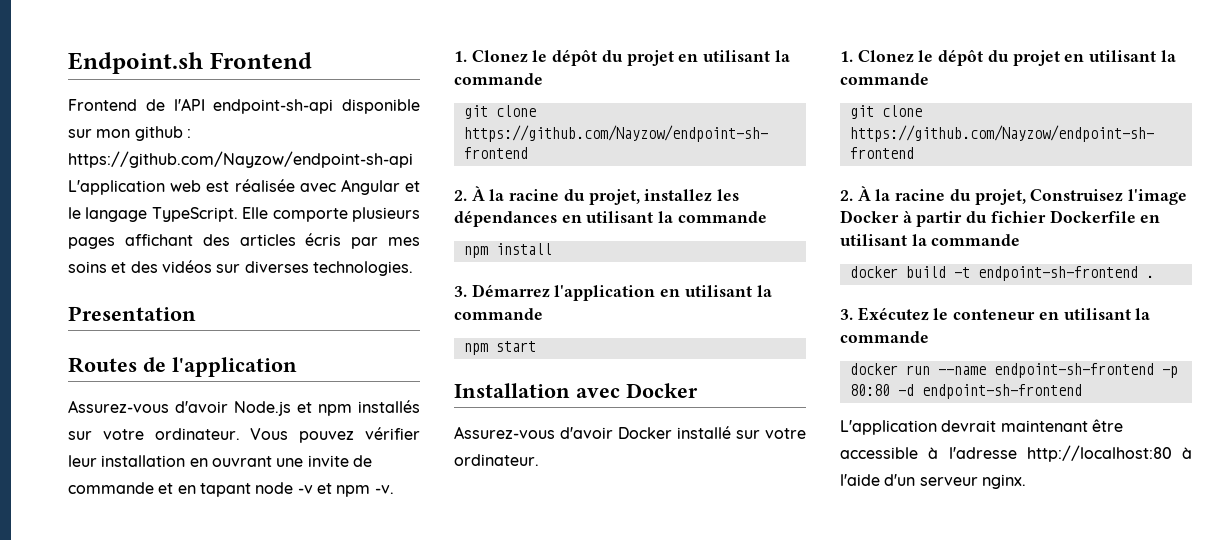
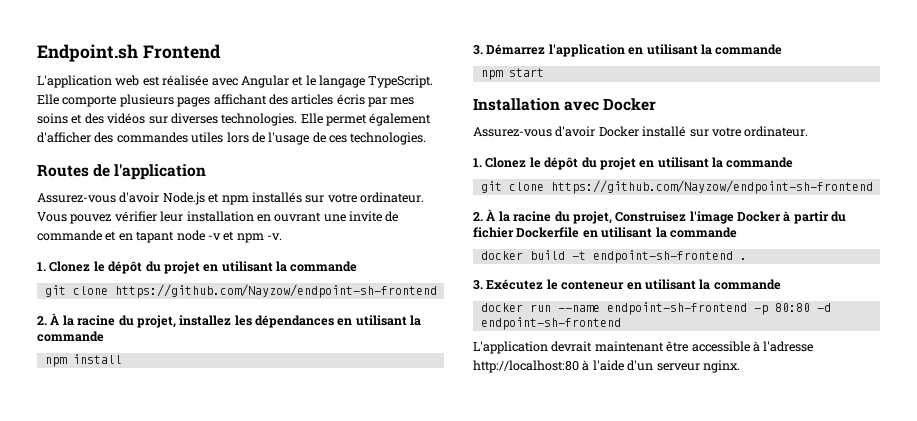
- Frontend de l'API endpoint-sh-api disponible sur mon github : https://github.com/Nayzow/endpoint-sh-api L'application web est réalisée avec Angular et le langage TypeScript.
+ L'application web est réalisée avec Angular et le langage TypeScript.
- Elle comporte plusieurs pages affichant des articles écris par mes soins et des vidéos sur diverses technologies.
- Presentation
+ Elle comporte plusieurs pages affichant des articles écris par mes soins et des vidéos sur diverses technologies. Elle permet également d'afficher des commandes utiles lors de l'usage de ces technologies.

